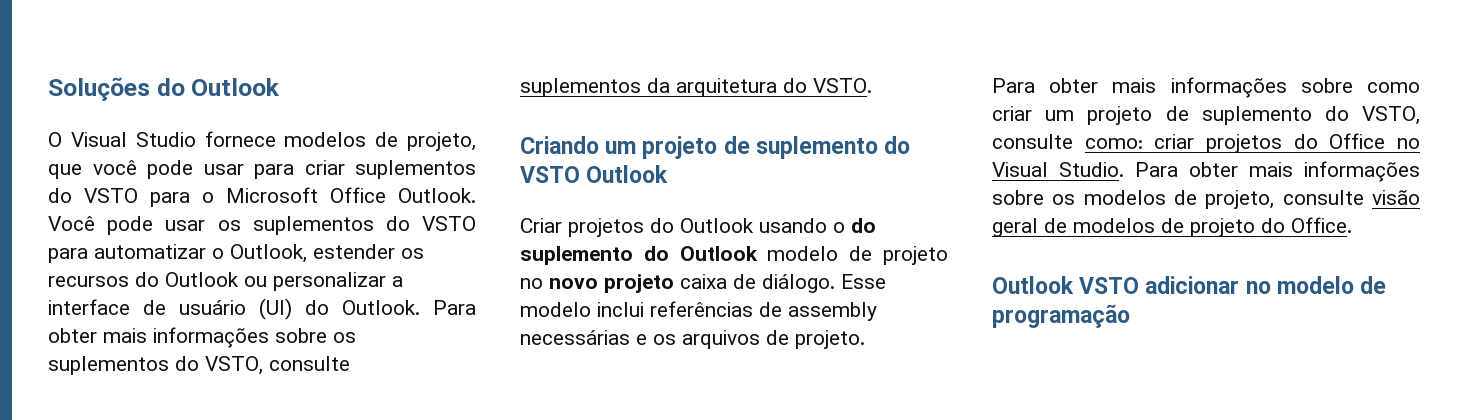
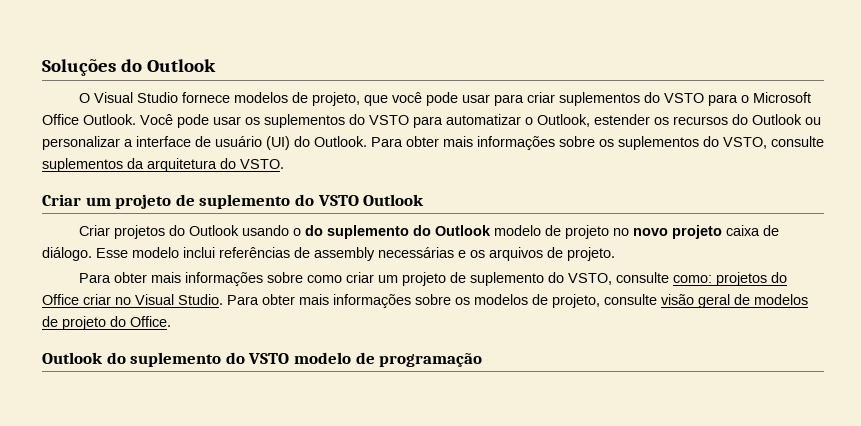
- Criando um projeto de suplemento do VSTO Outlook
+ Criar um projeto de suplemento do VSTO Outlook
- Para obter mais informações sobre como criar um projeto de suplemento do VSTO, consulte como: criar projetos do Office no Visual Studio.
+ Para obter mais informações sobre como criar um projeto de suplemento do VSTO, consulte como: projetos do Office criar no Visual Studio.
- Outlook VSTO adicionar no modelo de programação
+ Outlook do suplemento do VSTO modelo de programação

